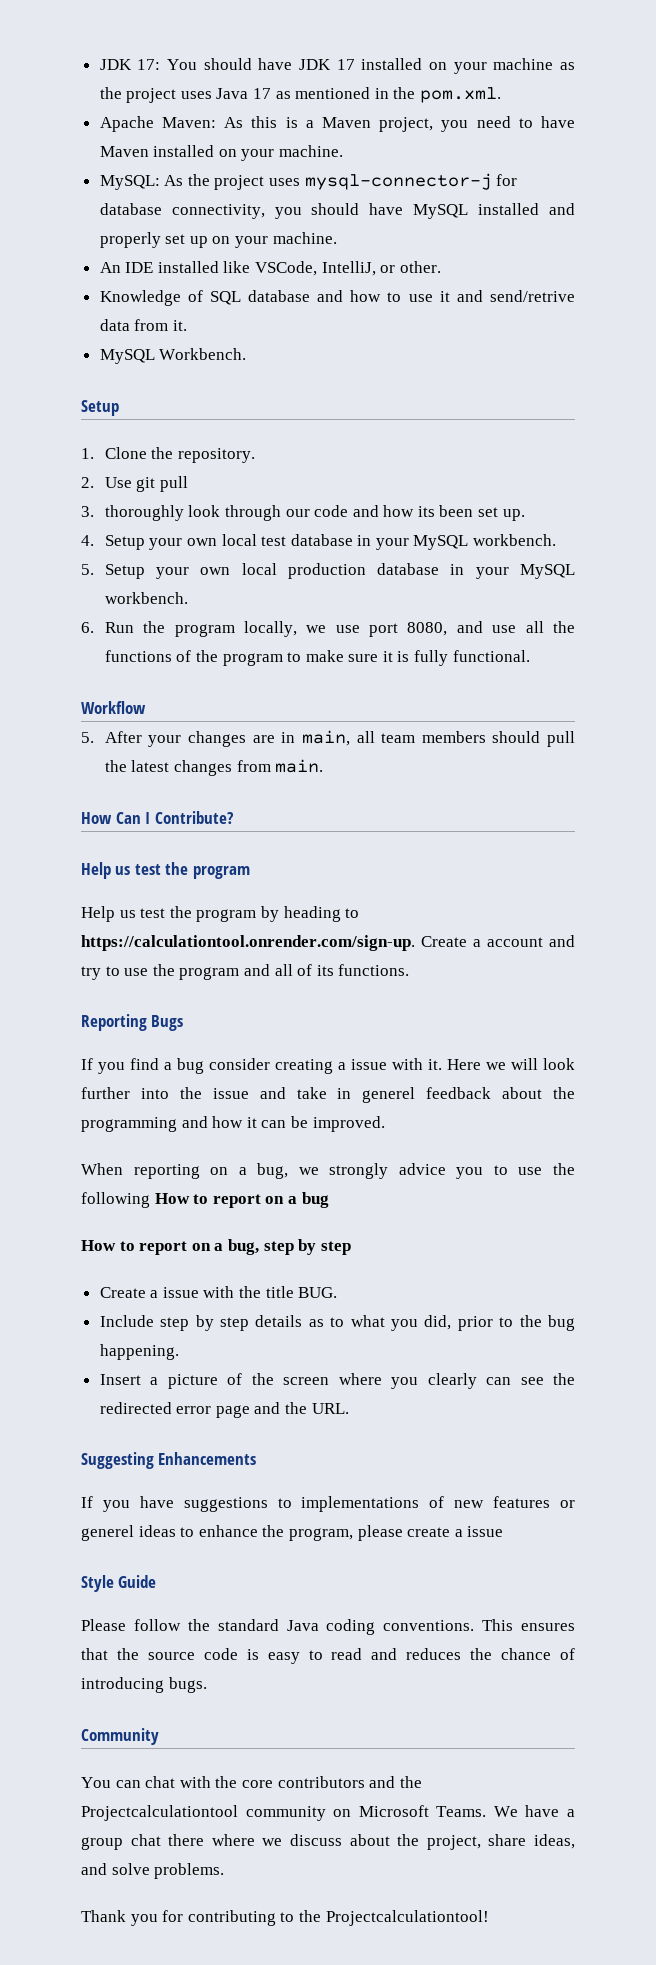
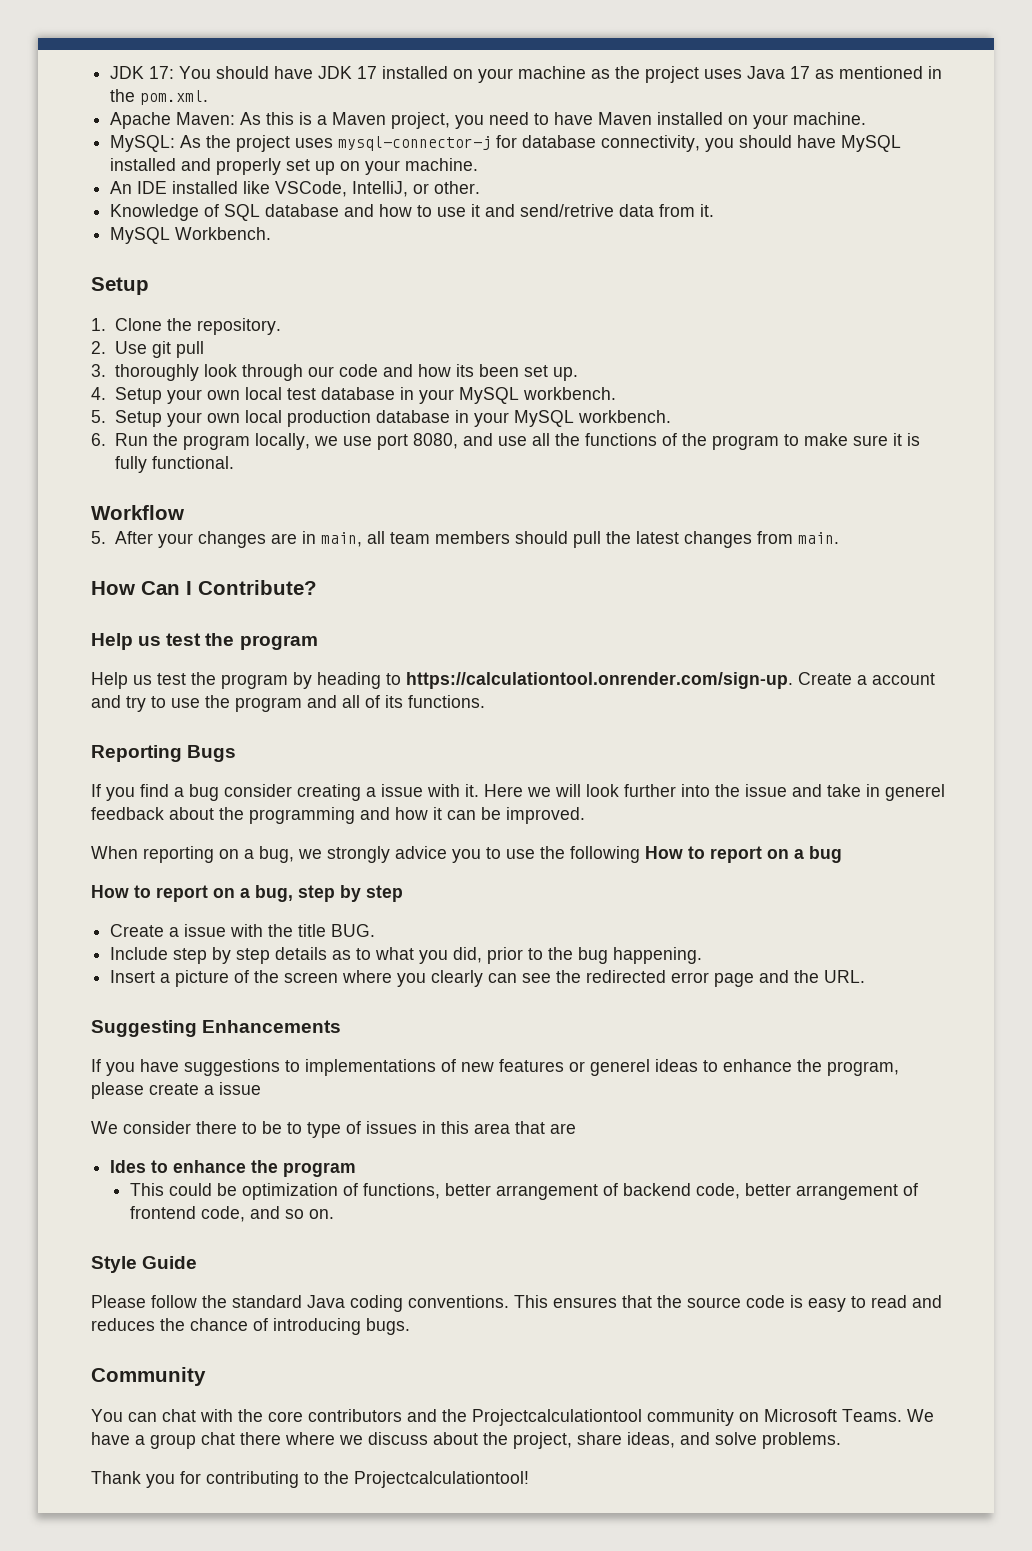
+ We consider there to be to type of issues in this area that are
+ Ides to enhance the program
+ This could be optimization of functions, better arrangement of backend code, better arrangement of frontend code, and so on.

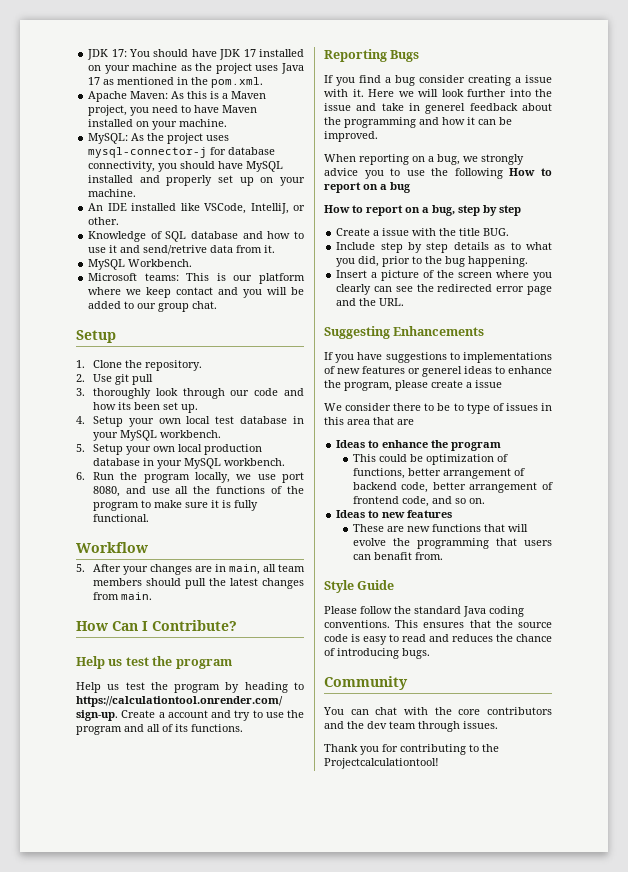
+ Microsoft teams: This is our platform where we keep contact and you will be added to our group chat.
- Ides to enhance the program
+ Ideas to enhance the program
+ Ideas to new features
+ These are new functions that will evolve the programming that users can benafit from.
- You can chat with the core contributors and the Projectcalculationtool community on Microsoft Teams. We have a group chat there where we discuss about the project, share ideas, and solve problems.
+ You can chat with the core contributors and the dev team through issues.

